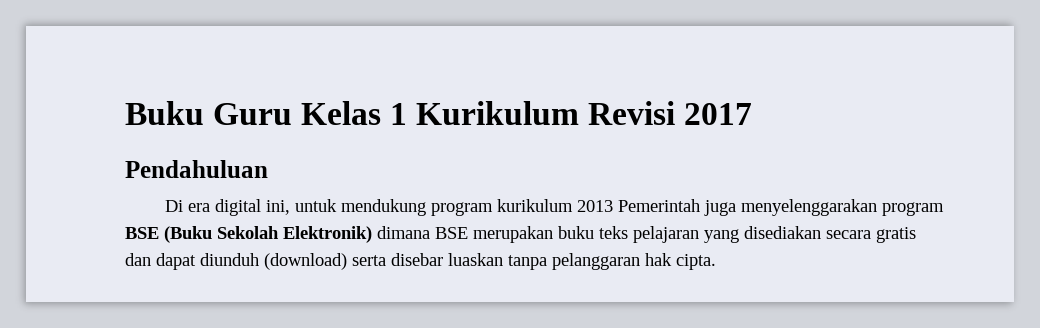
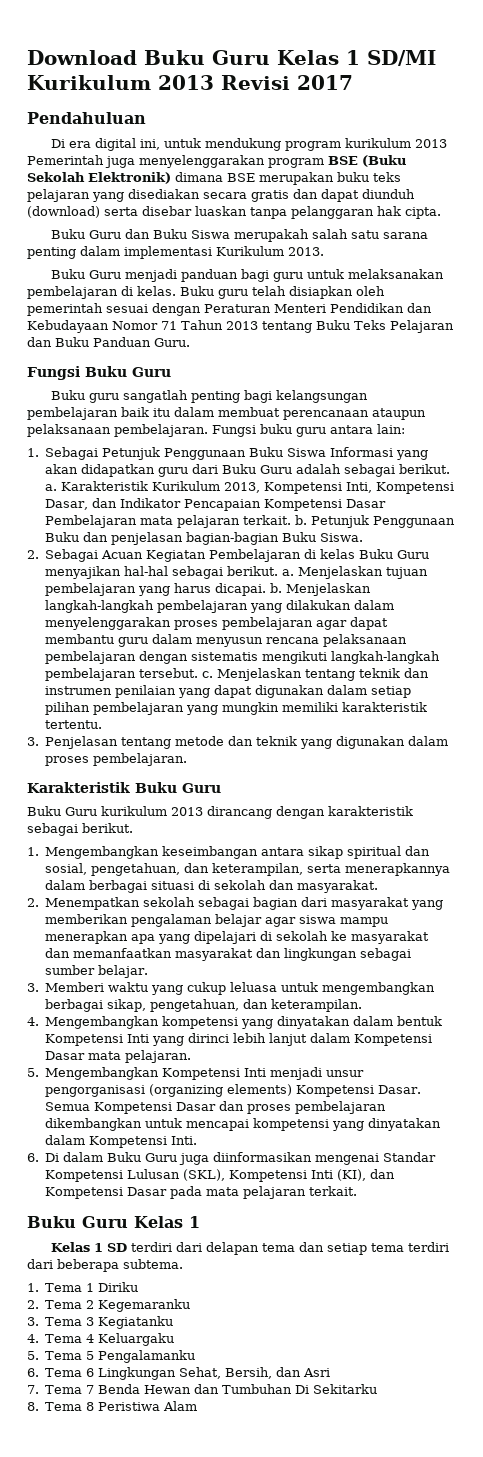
- Buku Guru Kelas 1 Kurikulum Revisi 2017
+ Download Buku Guru Kelas 1 SD/MI Kurikulum 2013 Revisi 2017
+ Buku Guru dan Buku Siswa merupakah salah satu sarana penting dalam implementasi Kurikulum 2013.
+ Buku Guru menjadi panduan bagi guru untuk melaksanakan pembelajaran di kelas. Buku guru telah disiapkan oleh pemerintah sesuai dengan Peraturan Menteri Pendidikan dan Kebudayaan Nomor 71 Tahun 2013 tentang Buku Teks Pelajaran dan Buku Panduan Guru.
+ Fungsi Buku Guru
+ Buku guru sangatlah penting bagi kelangsungan pembelajaran baik itu dalam membuat perencanaan ataupun pelaksanaan pembelajaran. Fungsi buku guru antara lain:
+ 1. Sebagai Petunjuk Penggunaan Buku Siswa Informasi yang akan didapatkan guru dari Buku Guru adalah sebagai berikut. a. Karakteristik Kurikulum 2013, Kompetensi Inti, Kompetensi Dasar, dan Indikator Pencapaian Kompetensi Dasar Pembelajaran mata pelajaran terkait. b. Petunjuk Penggunaan Buku dan penjelasan bagian-bagian Buku Siswa.
+ 2. Sebagai Acuan Kegiatan Pembelajaran di kelas Buku Guru menyajikan hal-hal sebagai berikut. a. Menjelaskan tujuan pembelajaran yang harus dicapai. b. Menjelaskan langkah-langkah pembelajaran yang dilakukan dalam menyelenggarakan proses pembelajaran agar dapat membantu guru dalam menyusun rencana pelaksanaan pembelajaran dengan sistematis mengikuti langkah-langkah pembelajaran tersebut. c. Menjelaskan tentang teknik dan instrumen penilaian yang dapat digunakan dalam setiap pilihan pembelajaran yang mungkin memiliki karakteristik tertentu.
+ 3. Penjelasan tentang metode dan teknik yang digunakan dalam proses pembelajaran.
+ Karakteristik Buku Guru
+ Buku Guru kurikulum 2013 dirancang dengan karakteristik sebagai berikut.
+ 1. Mengembangkan keseimbangan antara sikap spiritual dan sosial, pengetahuan, dan keterampilan, serta menerapkannya dalam berbagai situasi di sekolah dan masyarakat.
+ 2. Menempatkan sekolah sebagai bagian dari masyarakat yang memberikan pengalaman belajar agar siswa mampu menerapkan apa yang dipelajari di sekolah ke masyarakat dan memanfaatkan masyarakat dan lingkungan sebagai sumber belajar.
+ 3. Memberi waktu yang cukup leluasa untuk mengembangkan berbagai sikap, pengetahuan, dan keterampilan.
+ 4. Mengembangkan kompetensi yang dinyatakan dalam bentuk Kompetensi Inti yang dirinci lebih lanjut dalam Kompetensi Dasar mata pelajaran.
+ 5. Mengembangkan Kompetensi Inti menjadi unsur pengorganisasi (organizing elements) Kompetensi Dasar. Semua Kompetensi Dasar dan proses pembelajaran dikembangkan untuk mencapai kompetensi yang dinyatakan dalam Kompetensi Inti.
+ 6. Di dalam Buku Guru juga diinformasikan mengenai Standar Kompetensi Lulusan (SKL), Kompetensi Inti (KI), dan Kompetensi Dasar pada mata pelajaran terkait.
+ Buku Guru Kelas 1
+ Kelas 1 SD terdiri dari delapan tema dan setiap tema terdiri dari beberapa subtema.
+ 1. Tema 1 Diriku
+ 2. Tema 2 Kegemaranku
+ 3. Tema 3 Kegiatanku
+ 4. Tema 4 Keluargaku
+ 5. Tema 5 Pengalamanku
+ 6. Tema 6 Lingkungan Sehat, Bersih, dan Asri
+ 7. Tema 7 Benda Hewan dan Tumbuhan Di Sekitarku
+ 8. Tema 8 Peristiwa Alam

